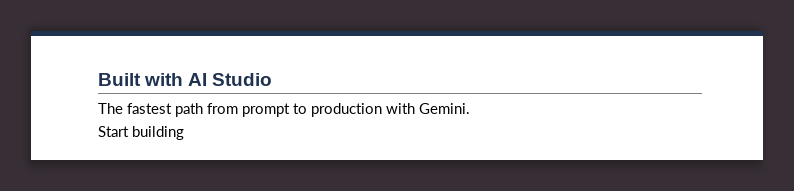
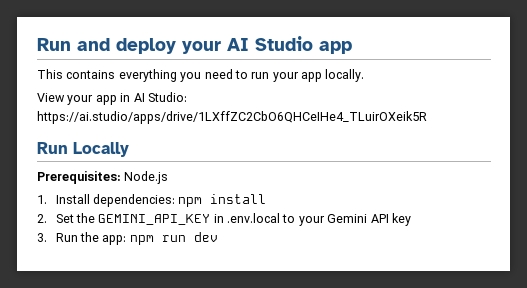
- Built with AI Studio
- The fastest path from prompt to production with Gemini.
- Start building
+ Run and deploy your AI Studio app
+ This contains everything you need to run your app locally.
+ View your app in AI Studio: https://ai.studio/apps/drive/1LXffZC2CbO6QHCeIHe4_TLuirOXeik5R
+ Run Locally
+ Prerequisites: Node.js
+ 1. Install dependencies: npm install
+ 2. Set the GEMINI_API_KEY in .env.local to your Gemini API key
+ 3. Run the app: npm run dev

